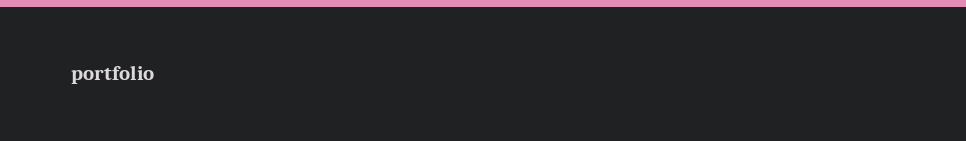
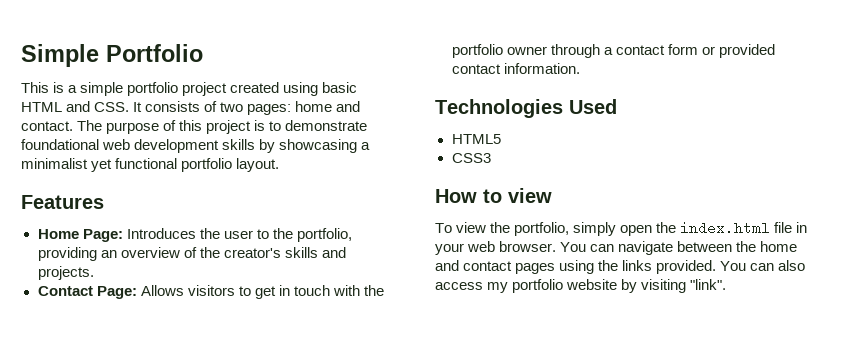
- portfolio
+ Simple Portfolio
+ This is a simple portfolio project created using basic HTML and CSS. It consists of two pages: home and contact. The purpose of this project is to demonstrate foundational web development skills by showcasing a minimalist yet functional portfolio layout.
+ Features
+ Home Page: Introduces the user to the portfolio, providing an overview of the creator's skills and projects.
+ Contact Page: Allows visitors to get in touch with the portfolio owner through a contact form or provided contact information.
+ Technologies Used
+ HTML5
+ CSS3
+ How to view
+ To view the portfolio, simply open the index.html file in your web browser. You can navigate between the home and contact pages using the links provided. You can also access my portfolio website by visiting "link".

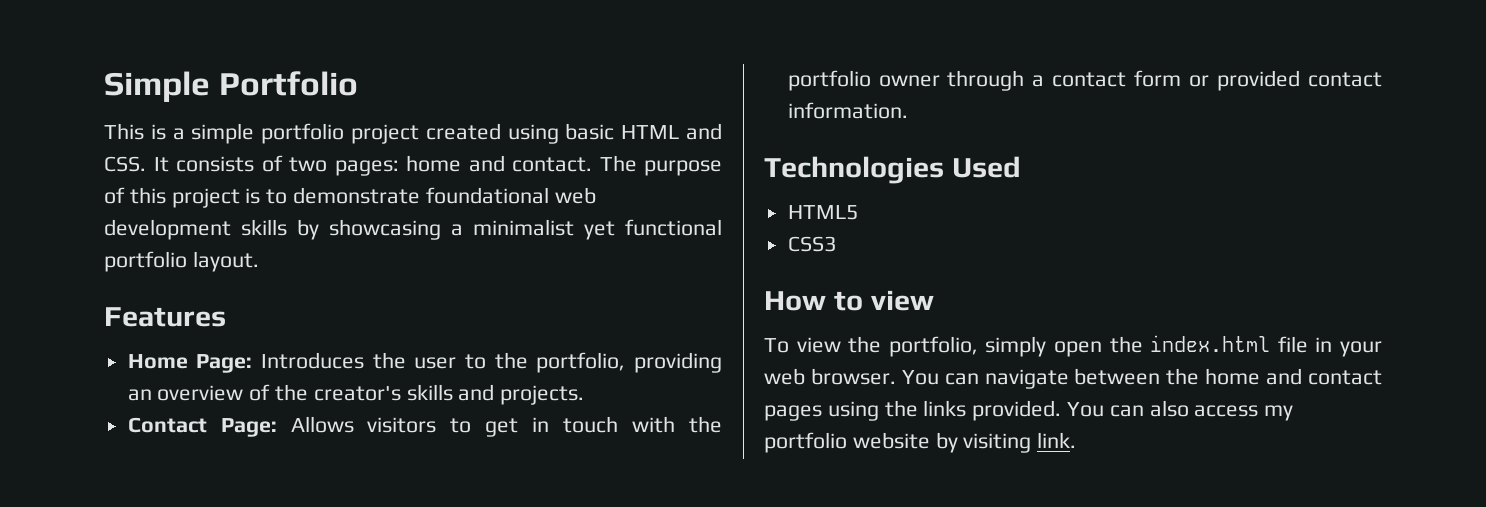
- You can also access my portfolio website by visiting "link".
+ You can also access my portfolio website by visiting link.

